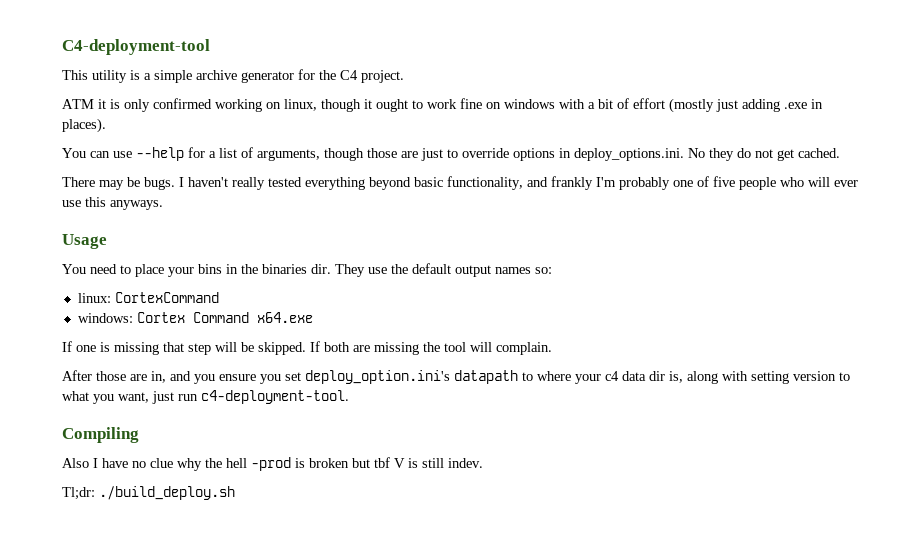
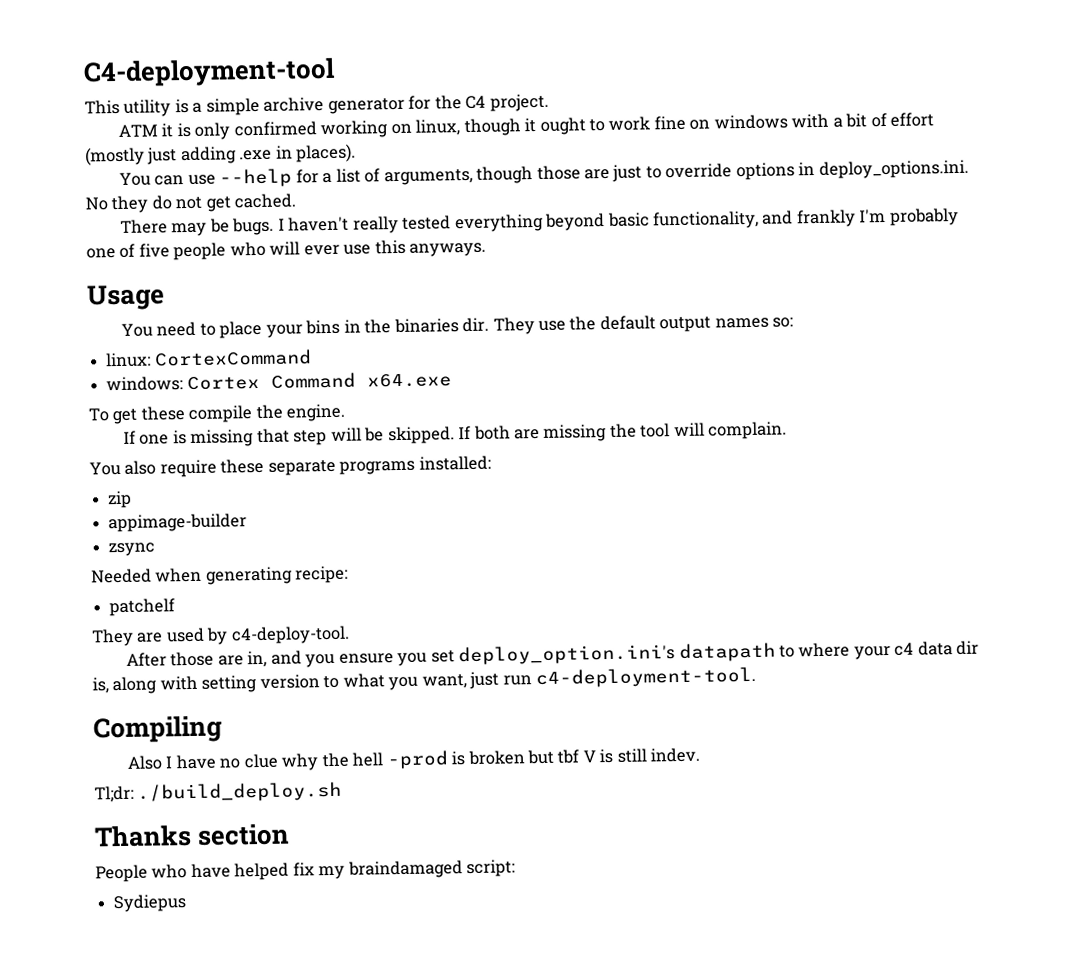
+ To get these compile the engine.
+ You also require these separate programs installed:
+ zip
+ appimage-builder
+ zsync
+ Needed when generating recipe:
+ patchelf
+ They are used by c4-deploy-tool.
+ Thanks section
+ People who have helped fix my braindamaged script:
+ Sydiepus

